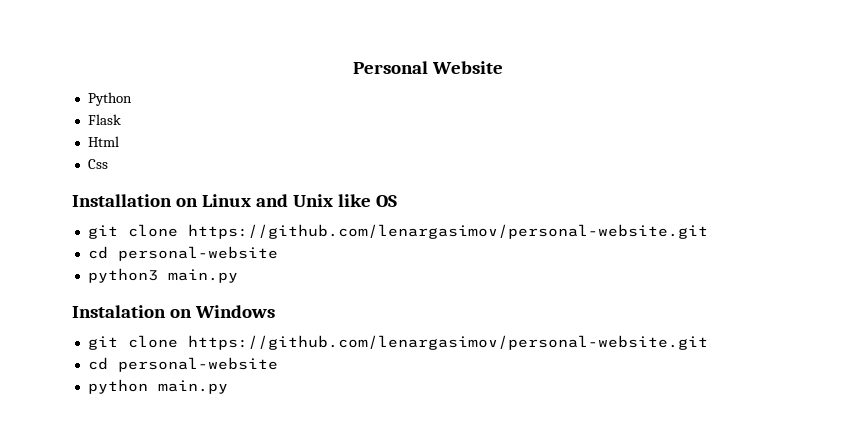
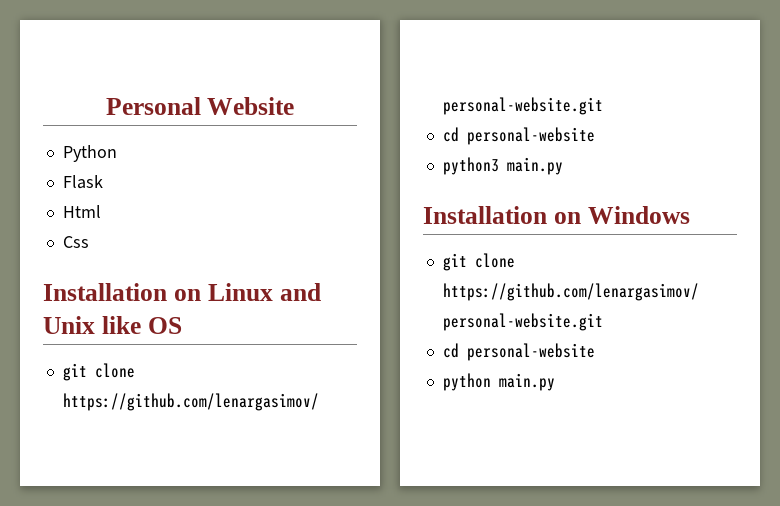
- Instalation on Windows
+ Installation on Windows

